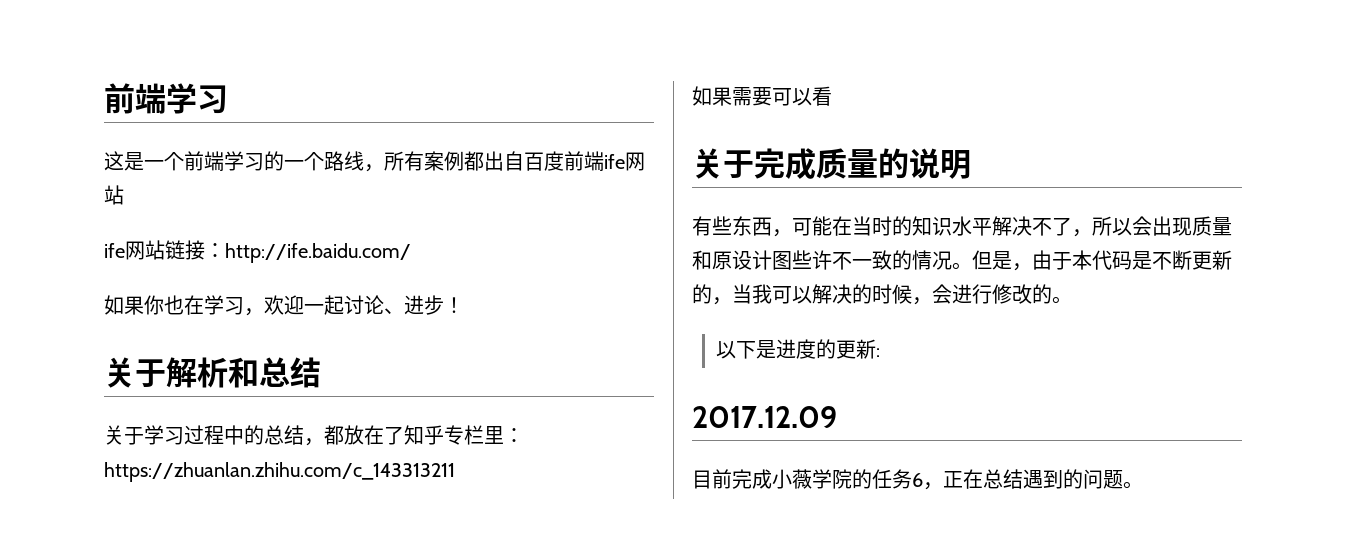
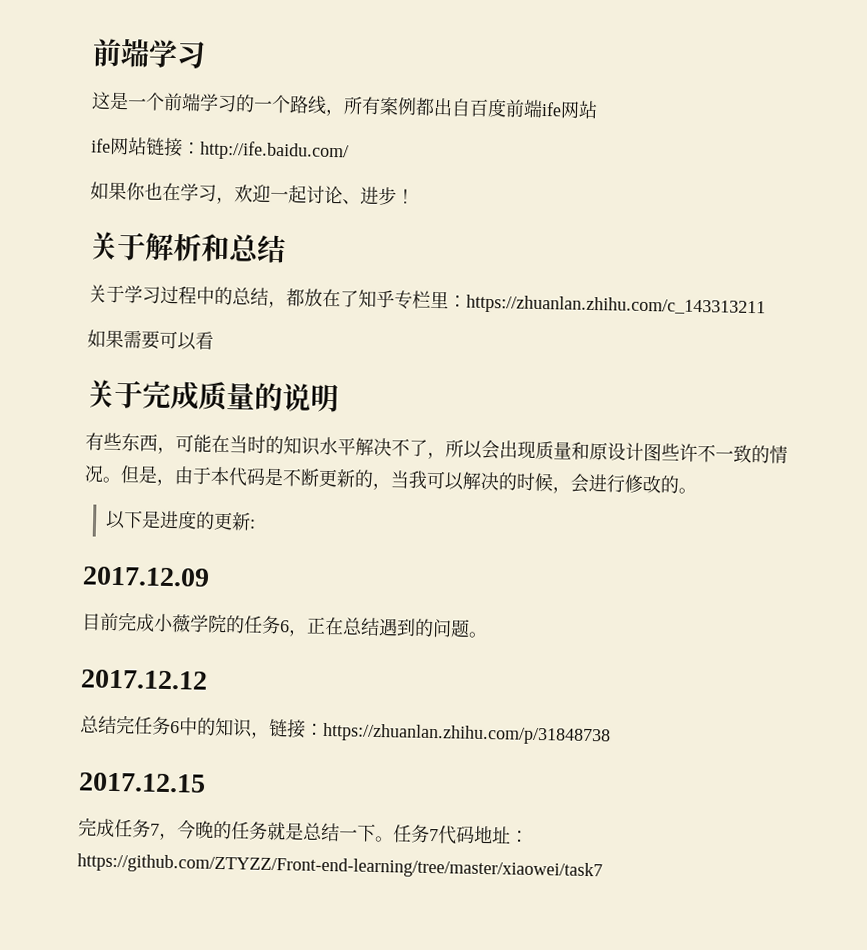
+ 2017.12.12
+ 总结完任务6中的知识，链接：https://zhuanlan.zhihu.com/p/31848738
+ 2017.12.15
+ 完成任务7，今晚的任务就是总结一下。任务7代码地址：https://github.com/ZTYZZ/Front-end-learning/tree/master/xiaowei/task7

